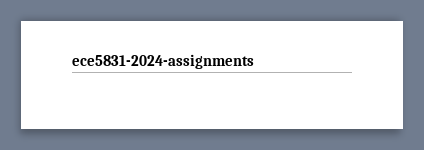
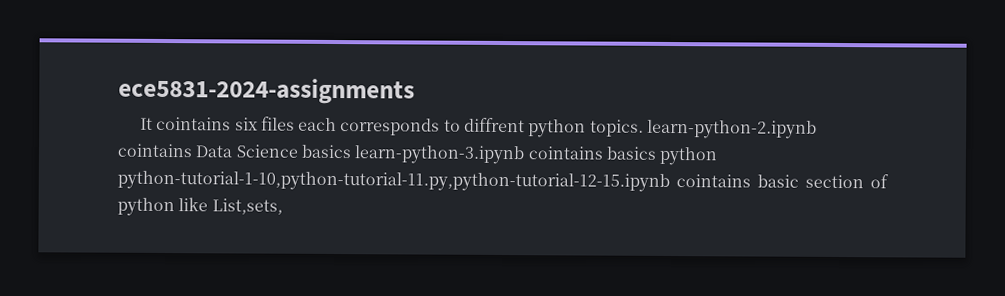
+ It cointains six files each corresponds to diffrent python topics. learn-python-2.ipynb cointains Data Science basics learn-python-3.ipynb cointains basics python python-tutorial-1-10,python-tutorial-11.py,python-tutorial-12-15.ipynb cointains basic section of python like List,sets,

